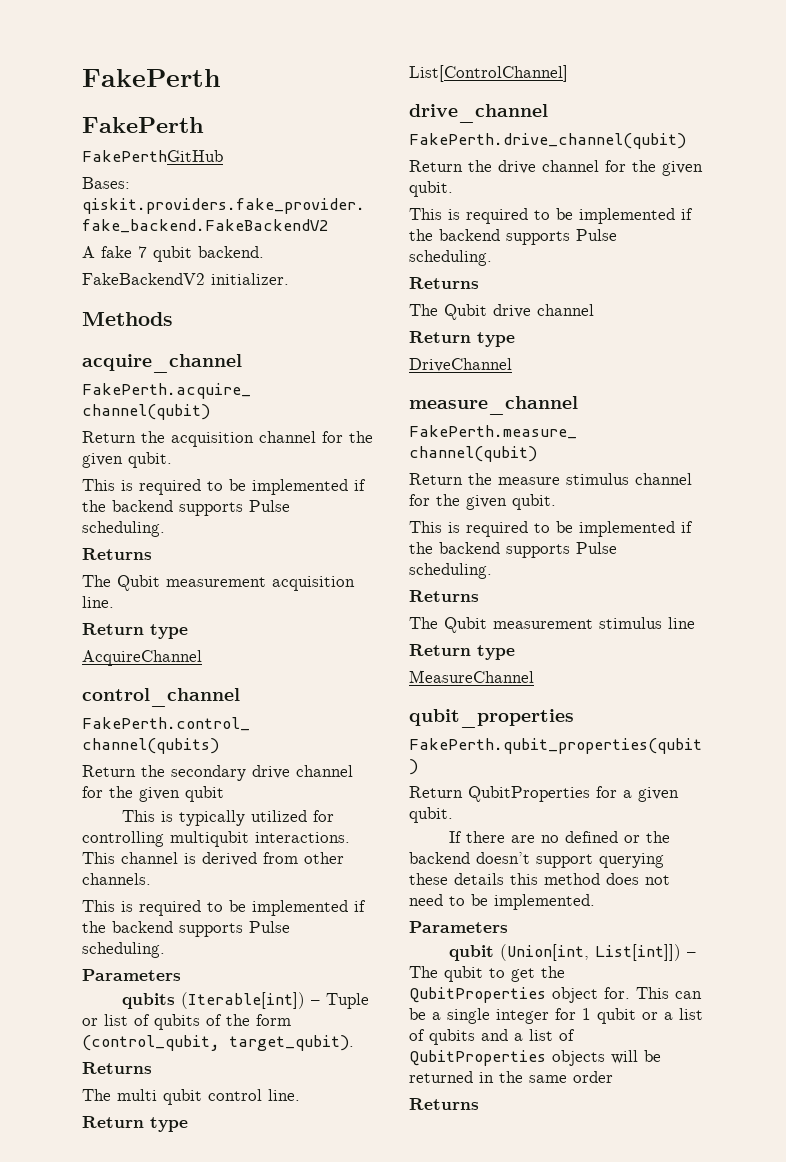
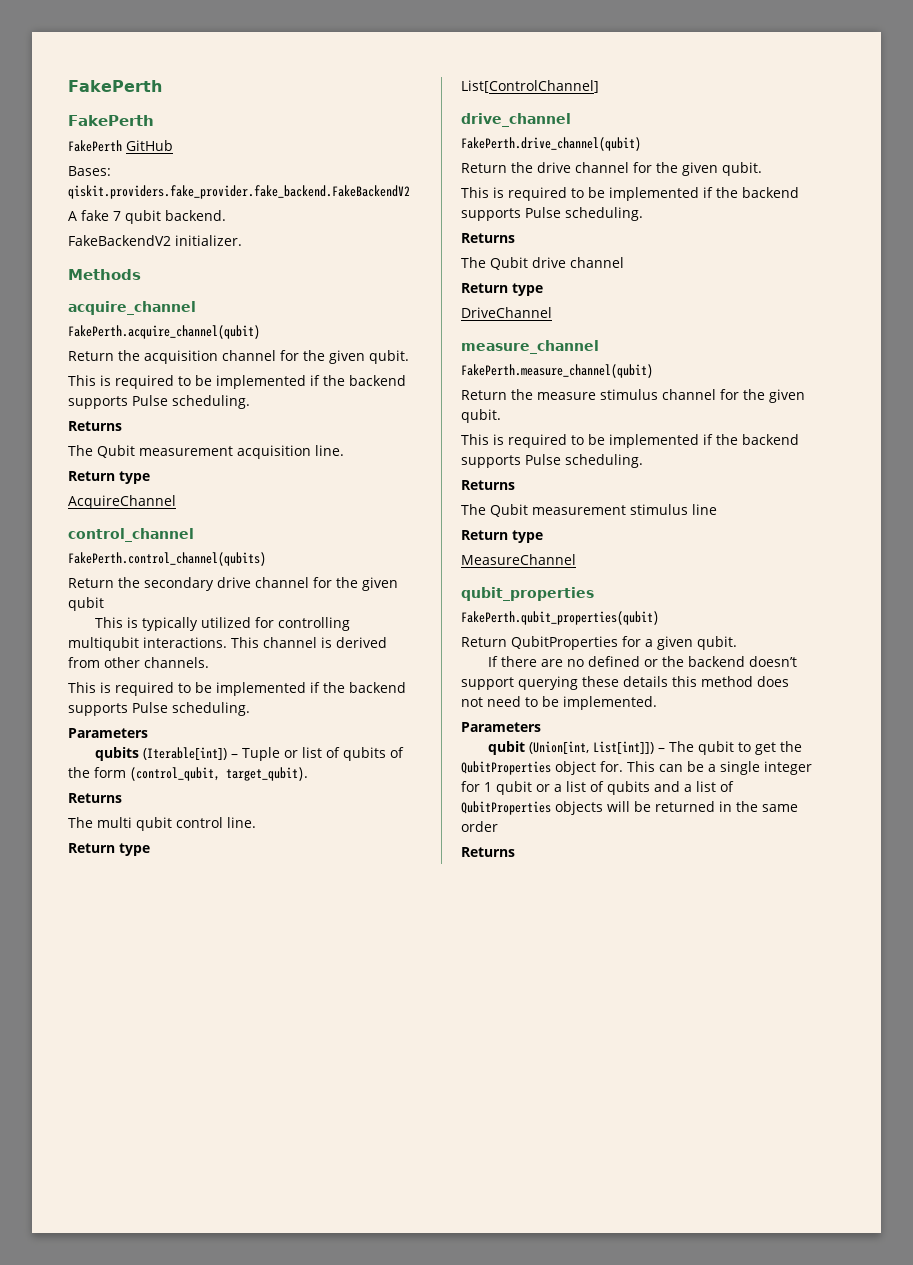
- FakePerthGitHub
+ FakePerth GitHub

